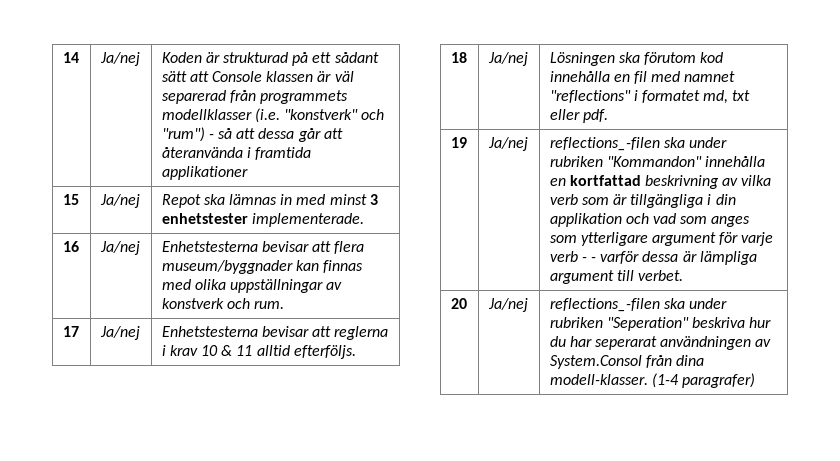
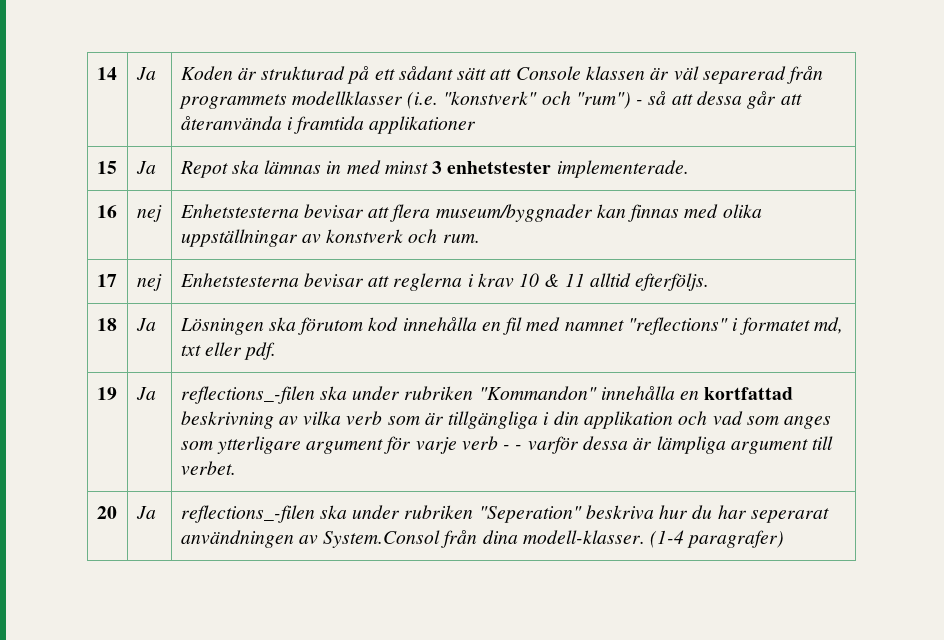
- 14 | Ja/nej | Koden är strukturad på ett sådant sätt att Console klassen är väl separerad från programmets modellklasser (i.e. "konstverk" och "rum") - så att dessa går att återanvända i framtida applikationer
+ 14 | Ja | Koden är strukturad på ett sådant sätt att Console klassen är väl separerad från programmets modellklasser (i.e. "konstverk" och "rum") - så att dessa går att återanvända i framtida applikationer
- 15 | Ja/nej | Repot ska lämnas in med minst 3 enhetstester implementerade.
+ 15 | Ja | Repot ska lämnas in med minst 3 enhetstester implementerade.
- 16 | Ja/nej | Enhetstesterna bevisar att flera museum/byggnader kan finnas med olika uppställningar av konstverk och rum.
+ 16 | nej | Enhetstesterna bevisar att flera museum/byggnader kan finnas med olika uppställningar av konstverk och rum.
- 17 | Ja/nej | Enhetstesterna bevisar att reglerna i krav 10 & 11 alltid efterföljs.
+ 17 | nej | Enhetstesterna bevisar att reglerna i krav 10 & 11 alltid efterföljs.
- 18 | Ja/nej | Lösningen ska förutom kod innehålla en fil med namnet "reflections" i formatet md, txt eller pdf.
+ 18 | Ja | Lösningen ska förutom kod innehålla en fil med namnet "reflections" i formatet md, txt eller pdf.
- 19 | Ja/nej | reflections_-filen ska under rubriken "Kommandon" innehålla en kortfattad beskrivning av vilka verb som är tillgängliga i din applikation och vad som anges som ytterligare argument för varje verb - - varför dessa är lämpliga argument till verbet.
+ 19 | Ja | reflections_-filen ska under rubriken "Kommandon" innehålla en kortfattad beskrivning av vilka verb som är tillgängliga i din applikation och vad som anges som ytterligare argument för varje verb - - varför dessa är lämpliga argument till verbet.
- 20 | Ja/nej | reflections_-filen ska under rubriken "Seperation" beskriva hur du har seperarat användningen av System.Consol från dina modell-klasser. (1-4 paragrafer)
+ 20 | Ja | reflections_-filen ska under rubriken "Seperation" beskriva hur du har seperarat användningen av System.Consol från dina modell-klasser. (1-4 paragrafer)

